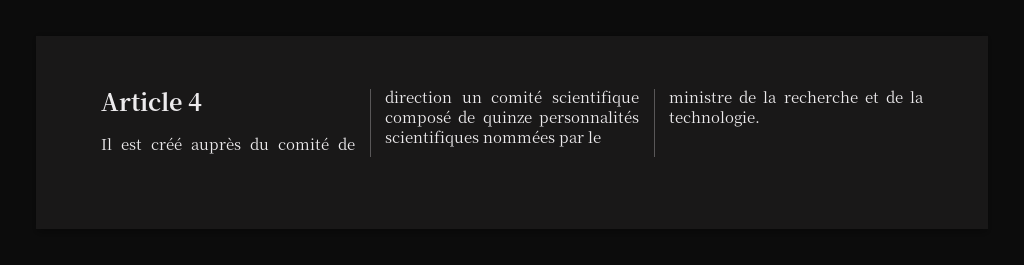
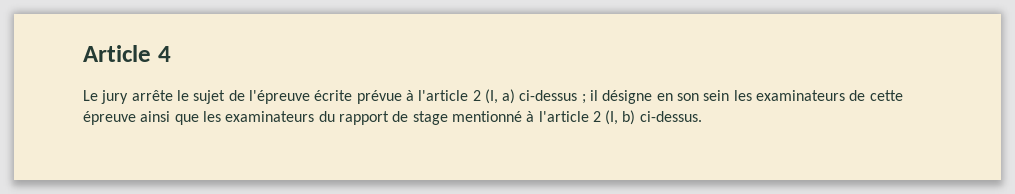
- Il est créé auprès du comité de direction un comité scientifique composé de quinze personnalités scientifiques nommées par le ministre de la recherche et de la technologie.
+ Le jury arrête le sujet de l'épreuve écrite prévue à l'article 2 (I, a) ci-dessus ; il désigne en son sein les examinateurs de cette épreuve ainsi que les examinateurs du rapport de stage mentionné à l'article 2 (I, b) ci-dessus.

